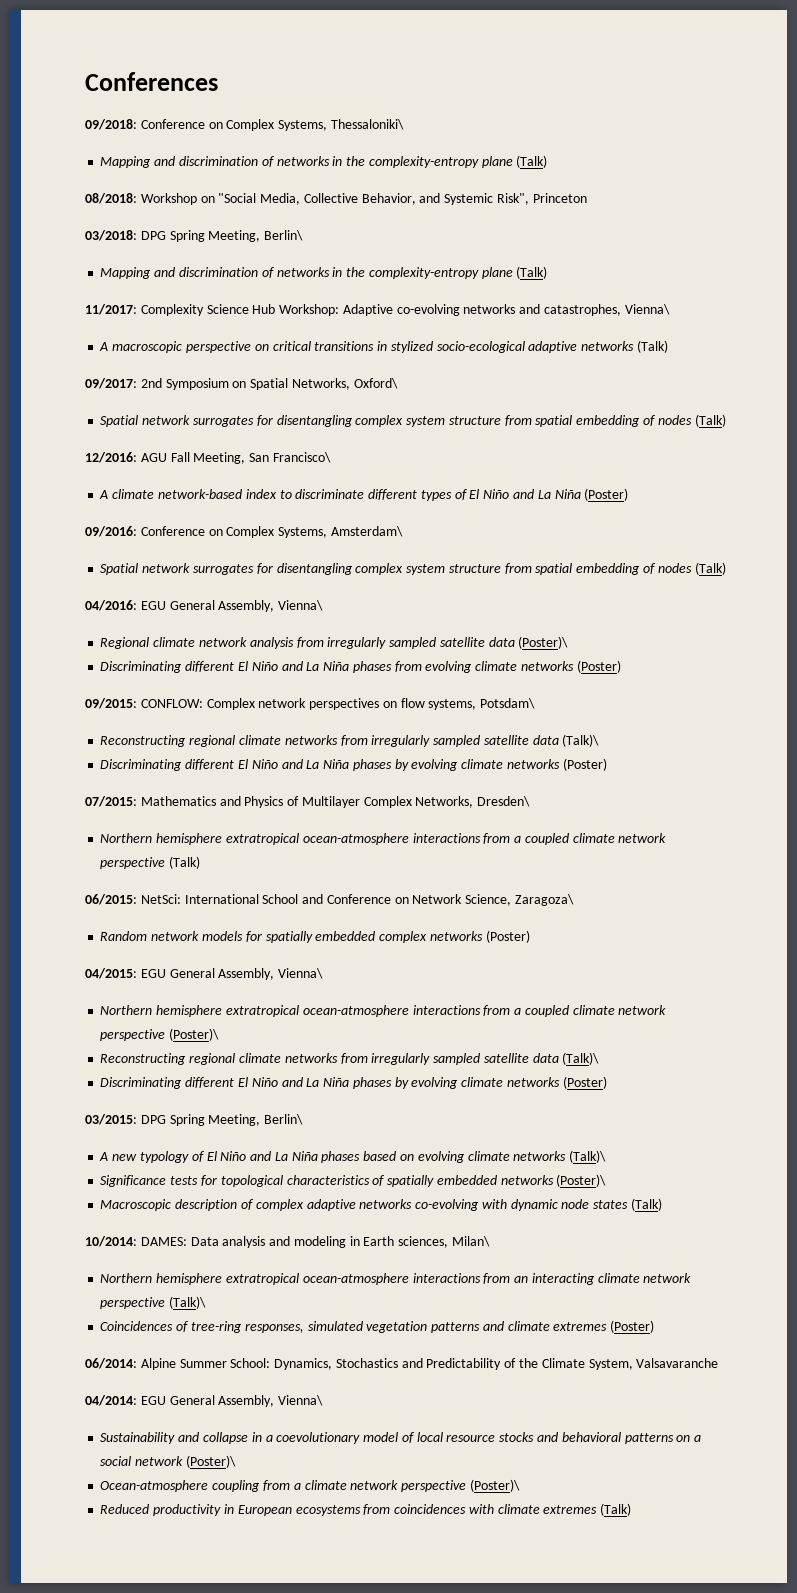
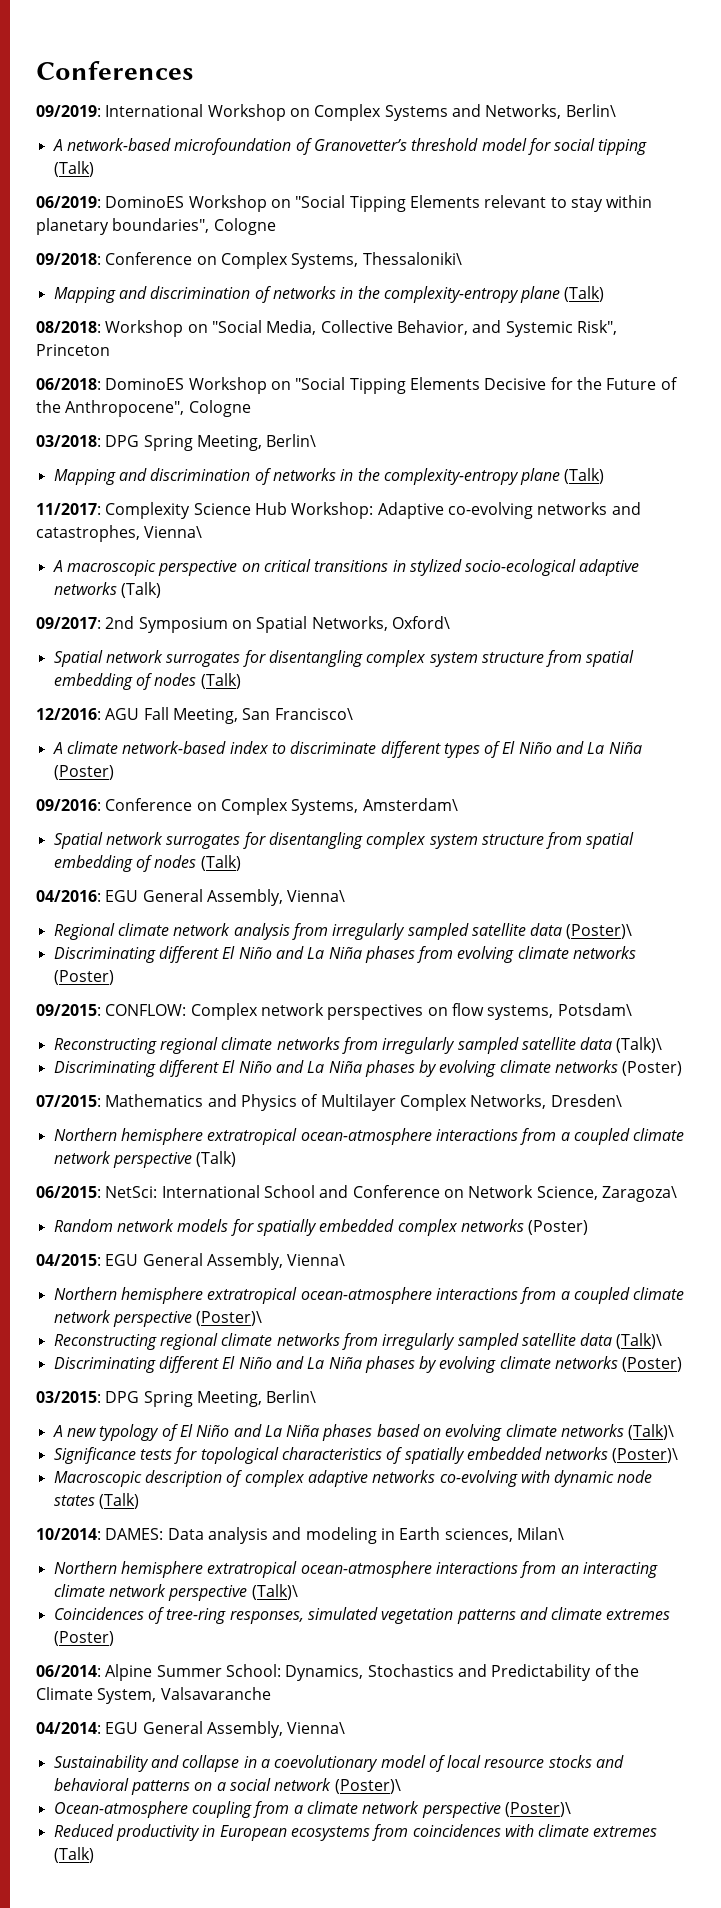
+ 09/2019: International Workshop on Complex Systems and Networks, Berlin\
+ A network-based microfoundation of Granovetter’s threshold model for social tipping (Talk)
+ 06/2019: DominoES Workshop on "Social Tipping Elements relevant to stay within planetary boundaries", Cologne
+ 06/2018: DominoES Workshop on "Social Tipping Elements Decisive for the Future of the Anthropocene", Cologne

